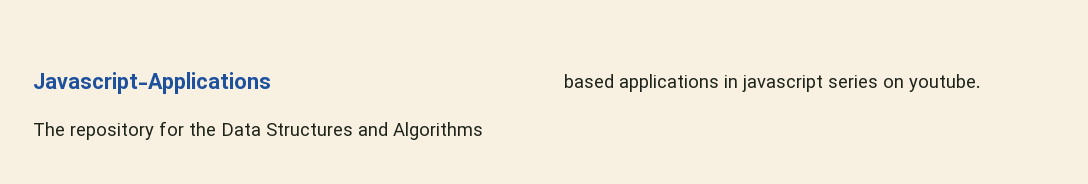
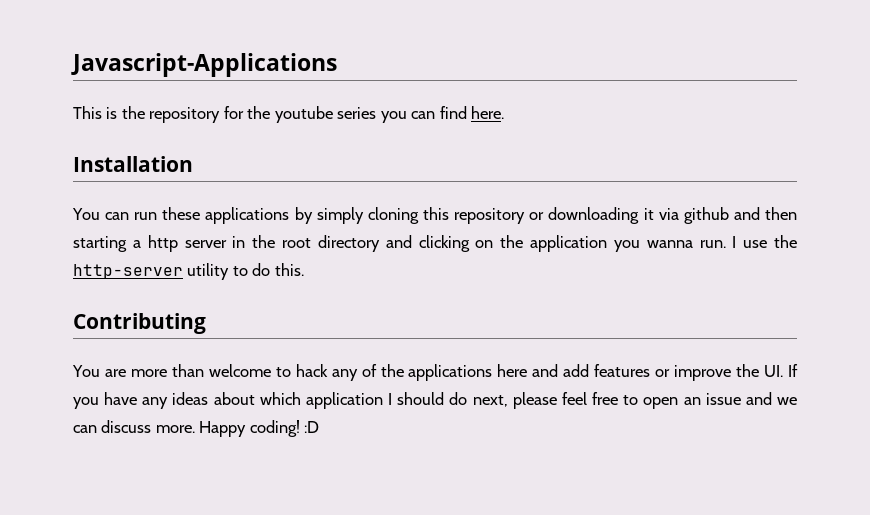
- The repository for the Data Structures and Algorithms based applications in javascript series on youtube.
+ This is the repository for the youtube series you can find here.
+ Installation
+ You can run these applications by simply cloning this repository or downloading it via github and then starting a http server in the root directory and clicking on the application you wanna run. I use the http-server utility to do this.
+ Contributing
+ You are more than welcome to hack any of the applications here and add features or improve the UI. If you have any ideas about which application I should do next, please feel free to open an issue and we can discuss more. Happy coding! :D

